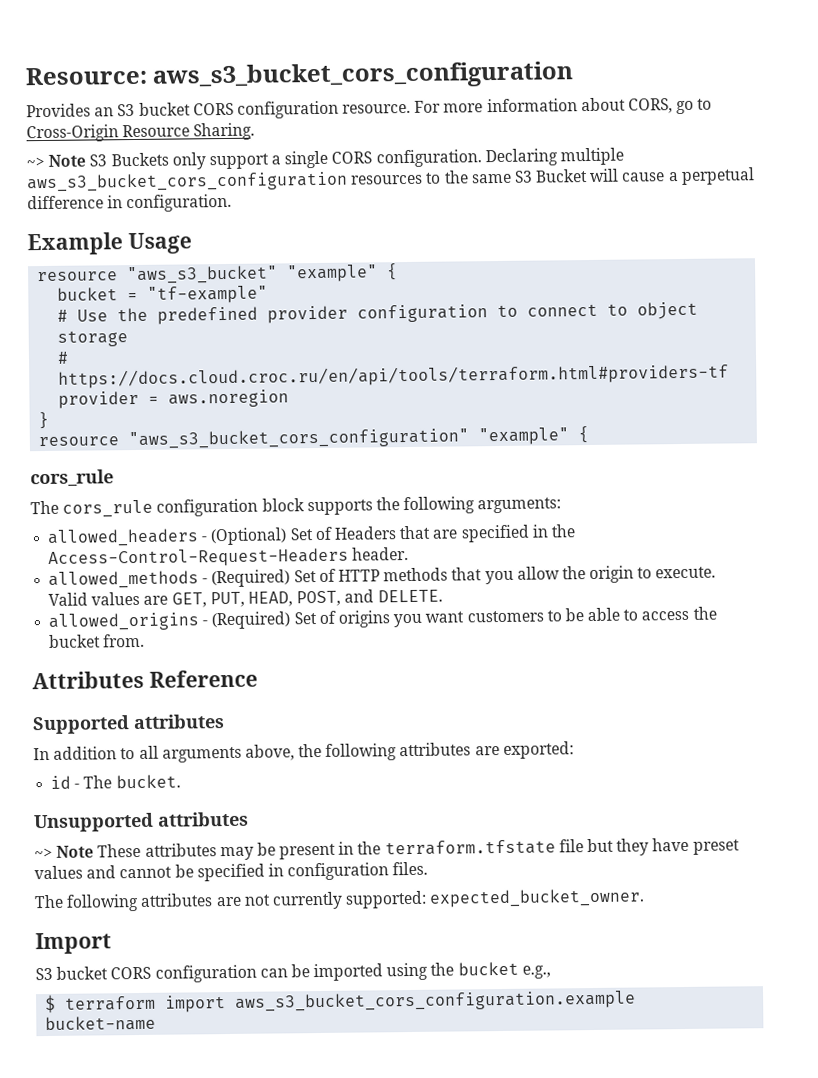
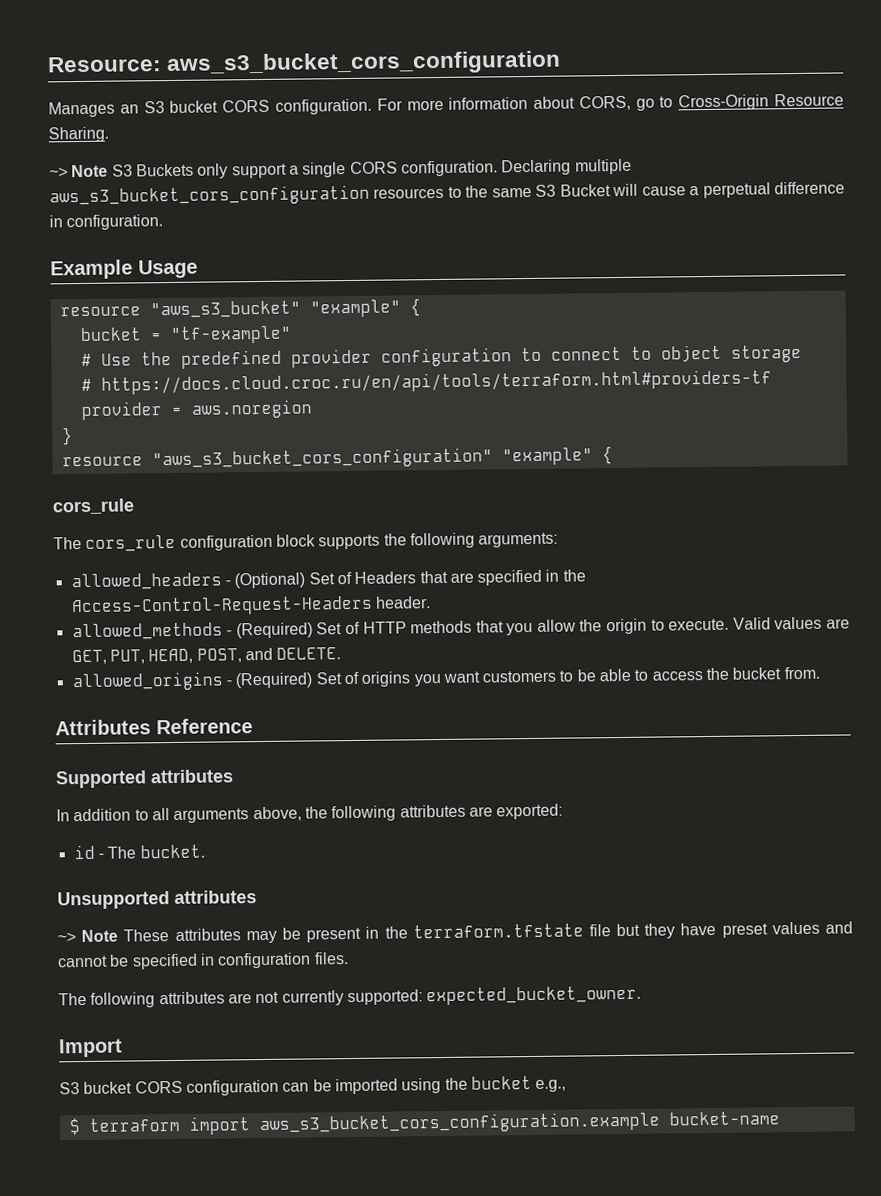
- Provides an S3 bucket CORS configuration resource.
+ Manages an S3 bucket CORS configuration.

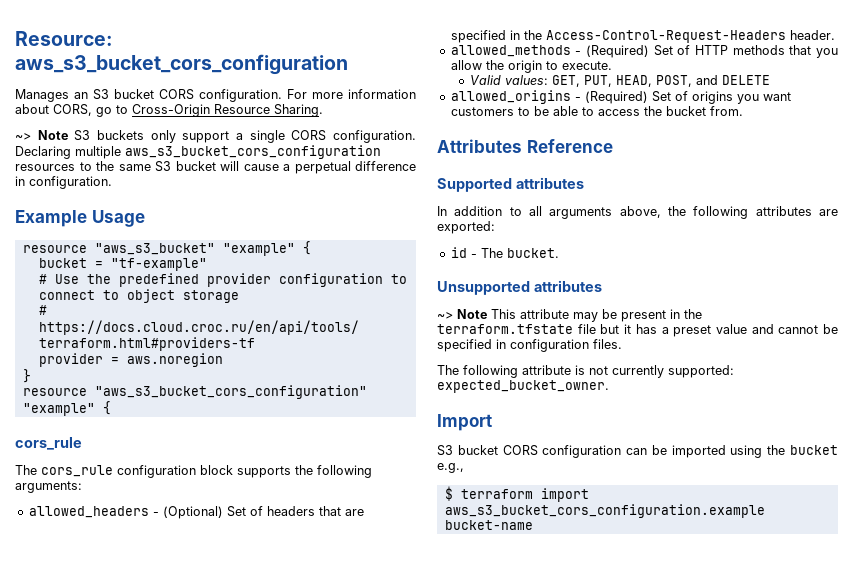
- ~> Note S3 Buckets only support a single CORS configuration.
+ ~> Note S3 buckets only support a single CORS configuration.
- Declaring multiple aws_s3_bucket_cors_configuration resources to the same S3 Bucket will cause a perpetual difference in configuration.
+ Declaring multiple aws_s3_bucket_cors_configuration resources to the same S3 bucket will cause a perpetual difference in configuration.
- allowed_headers - (Optional) Set of Headers that are specified in the Access-Control-Request-Headers header.
+ allowed_headers - (Optional) Set of headers that are specified in the Access-Control-Request-Headers header.
- allowed_methods - (Required) Set of HTTP methods that you allow the origin to execute. Valid values are GET, PUT, HEAD, POST, and DELETE.
+ allowed_methods - (Required) Set of HTTP methods that you allow the origin to execute.
+ Valid values: GET, PUT, HEAD, POST, and DELETE
- ~> Note These attributes may be present in the terraform.tfstate file but they have preset values and cannot be specified in configuration files.
+ ~> Note This attribute may be present in the terraform.tfstate file but it has a preset value and cannot be specified in configuration files.
- The following attributes are not currently supported: expected_bucket_owner.
+ The following attribute is not currently supported: expected_bucket_owner.

